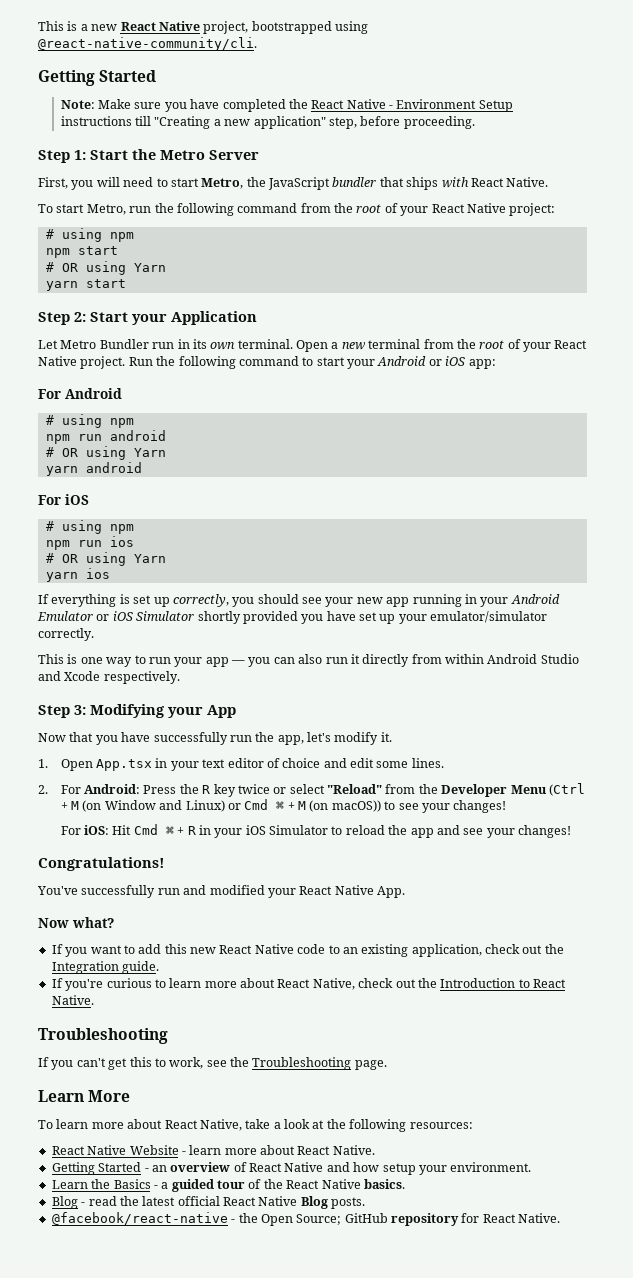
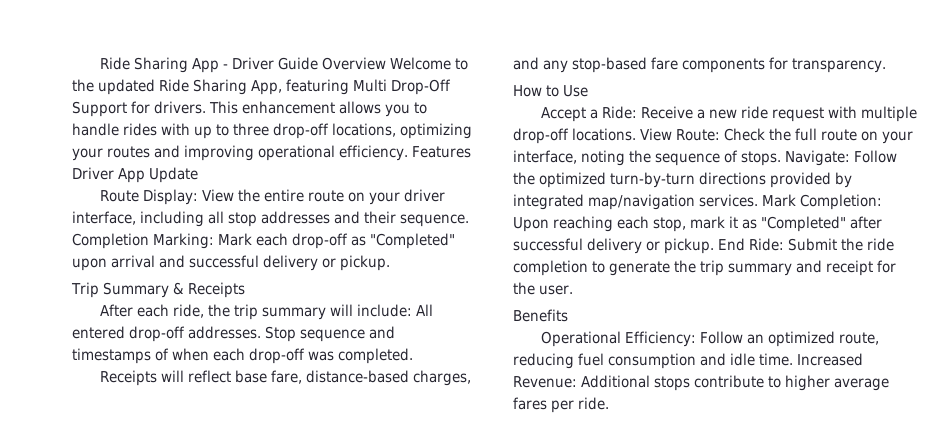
- This is a new React Native project, bootstrapped using @react-native-community/cli.
- Getting Started
- Note: Make sure you have completed the React Native - Environment Setup instructions till "Creating a new application" step, before proceeding.
- Step 1: Start the Metro Server
- First, you will need to start Metro, the JavaScript bundler that ships with React Native.
- To start Metro, run the following command from the root of your React Native project:
- # using npm
- npm start
- # OR using Yarn
- yarn start
- Step 2: Start your Application
- Let Metro Bundler run in its own terminal. Open a new terminal from the root of your React Native project. Run the following command to start your Android or iOS app:
- For Android
- # using npm
- npm run android
- # OR using Yarn
- yarn android
- For iOS
- # using npm
- npm run ios
- # OR using Yarn
- yarn ios
- If everything is set up correctly, you should see your new app running in your Android Emulator or iOS Simulator shortly provided you have set up your emulator/simulator correctly.
- This is one way to run your app — you can also run it directly from within Android Studio and Xcode respectively.
- Step 3: Modifying your App
- Now that you have successfully run the app, let's modify it.
- 1. Open App.tsx in your text editor of choice and edit some lines.
- 2. For Android: Press the R key twice or select "Reload" from the Developer Menu (Ctrl + M (on Window and Linux) or Cmd ⌘ + M (on macOS)) to see your changes!
- For iOS: Hit Cmd ⌘ + R in your iOS Simulator to reload the app and see your changes!
- Congratulations!
- You've successfully run and modified your React Native App.
- Now what?
- If you want to add this new React Native code to an existing application, check out the Integration guide.
- If you're curious to learn more about React Native, check out the Introduction to React Native.
- Troubleshooting
- If you can't get this to work, see the Troubleshooting page.
- Learn More
- To learn more about React Native, take a look at the following resources:
- React Native Website - learn more about React Native.
- Getting Started - an overview of React Native and how setup your environment.
- Learn the Basics - a guided tour of the React Native basics.
- Blog - read the latest official React Native Blog posts.
- @facebook/react-native - the Open Source; GitHub repository for React Native.
+ Ride Sharing App - Driver Guide Overview Welcome to the updated Ride Sharing App, featuring Multi Drop-Off Support for drivers. This enhancement allows you to handle rides with up to three drop-off locations, optimizing your routes and improving operational efficiency. Features Driver App Update
+ Route Display: View the entire route on your driver interface, including all stop addresses and their sequence. Completion Marking: Mark each drop-off as "Completed" upon arrival and successful delivery or pickup.
+ Trip Summary & Receipts
+ After each ride, the trip summary will include: All entered drop-off addresses. Stop sequence and timestamps of when each drop-off was completed.
+ Receipts will reflect base fare, distance-based charges, and any stop-based fare components for transparency.
+ How to Use
+ Accept a Ride: Receive a new ride request with multiple drop-off locations. View Route: Check the full route on your interface, noting the sequence of stops. Navigate: Follow the optimized turn-by-turn directions provided by integrated map/navigation services. Mark Completion: Upon reaching each stop, mark it as "Completed" after successful delivery or pickup. End Ride: Submit the ride completion to generate the trip summary and receipt for the user.
+ Benefits
+ Operational Efficiency: Follow an optimized route, reducing fuel consumption and idle time. Increased Revenue: Additional stops contribute to higher average fares per ride.

